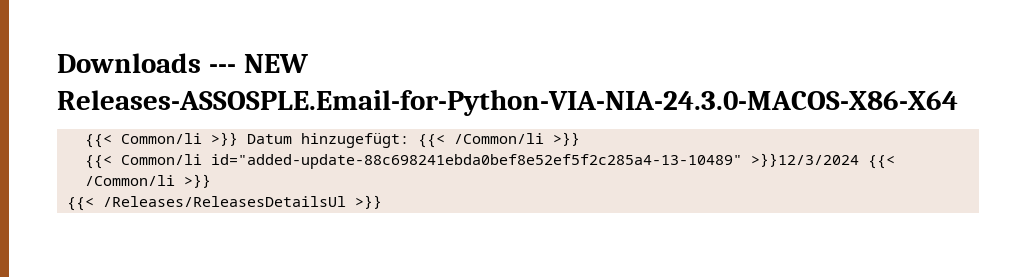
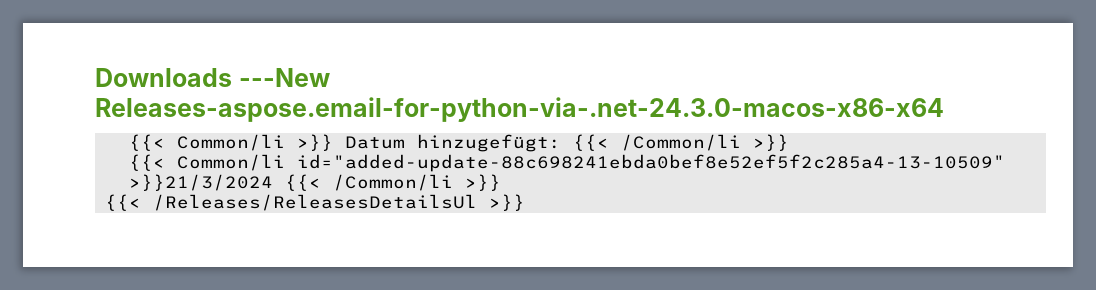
- Downloads --- NEW Releases-ASSOSPLE.Email-for-Python-VIA-NIA-24.3.0-MACOS-X86-X64
+ Downloads ---New Releases-aspose.email-for-python-via-.net-24.3.0-macos-x86-x64
- {{< Common/li id="added-update-88c698241ebda0bef8e52ef5f2c285a4-13-10489" >}}12/3/2024 {{< /Common/li >}}
+ {{< Common/li id="added-update-88c698241ebda0bef8e52ef5f2c285a4-13-10509" >}}21/3/2024 {{< /Common/li >}}

